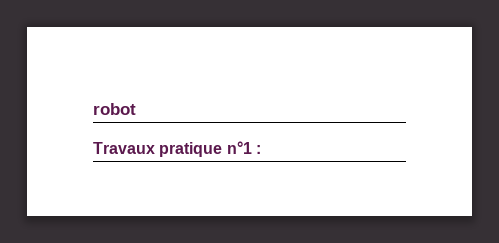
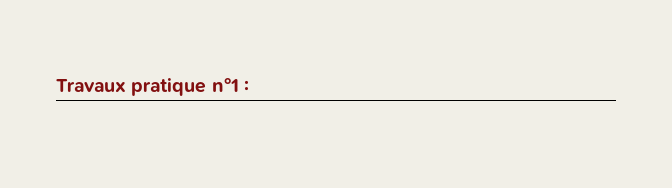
- robot

